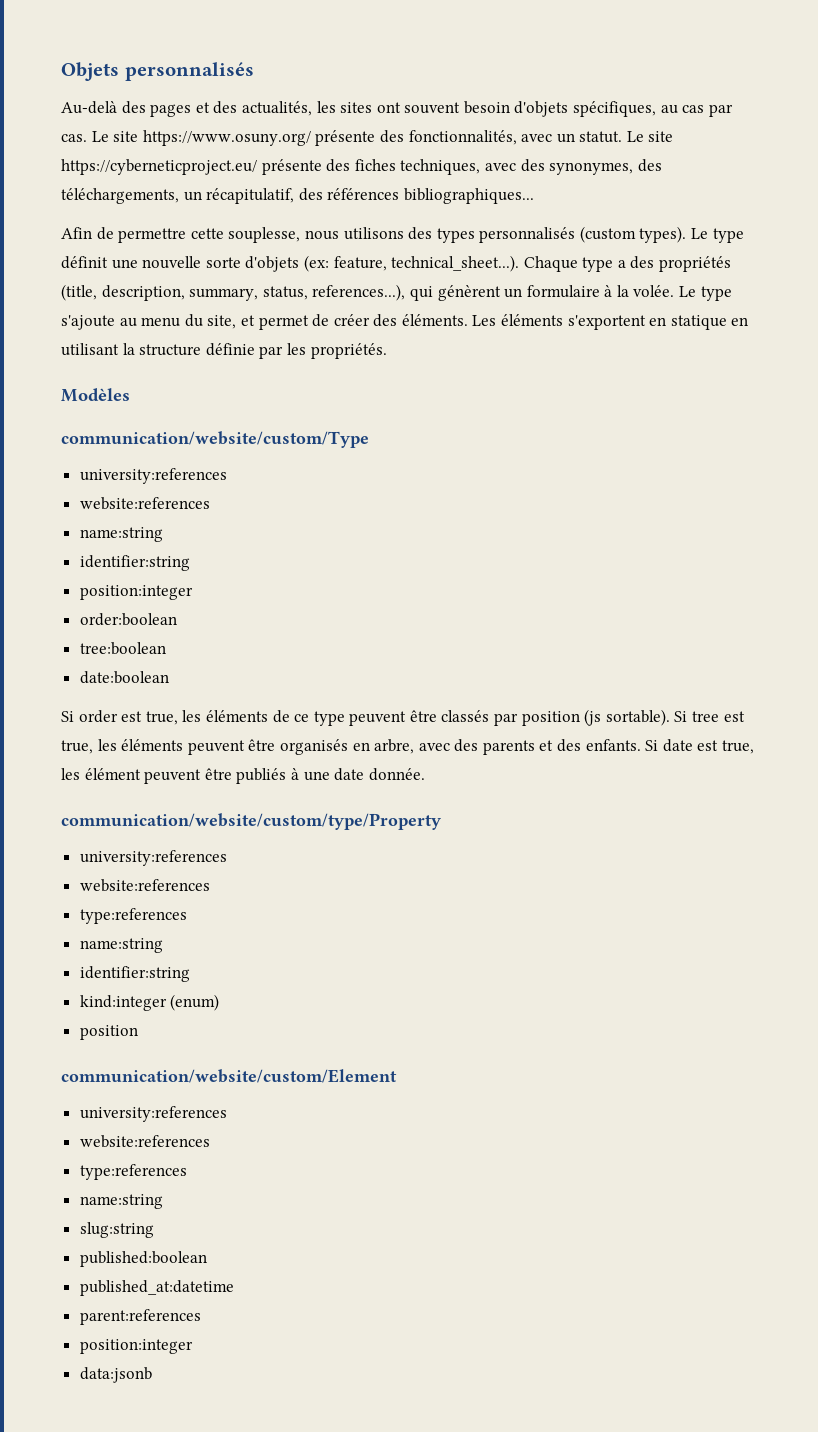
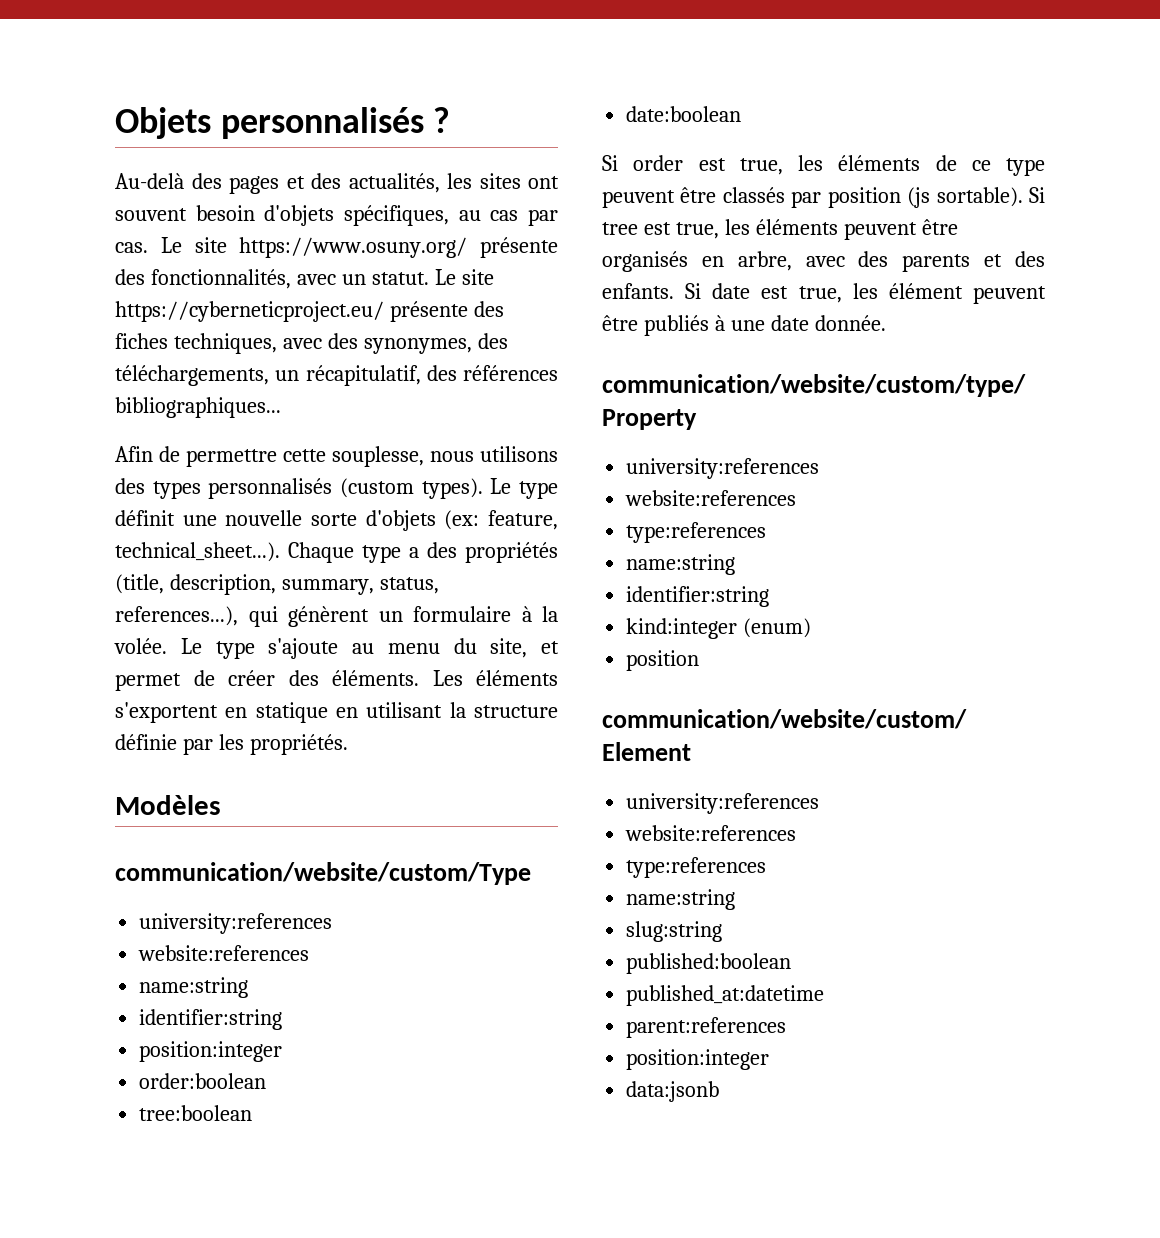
- Objets personnalisés
+ Objets personnalisés ?

